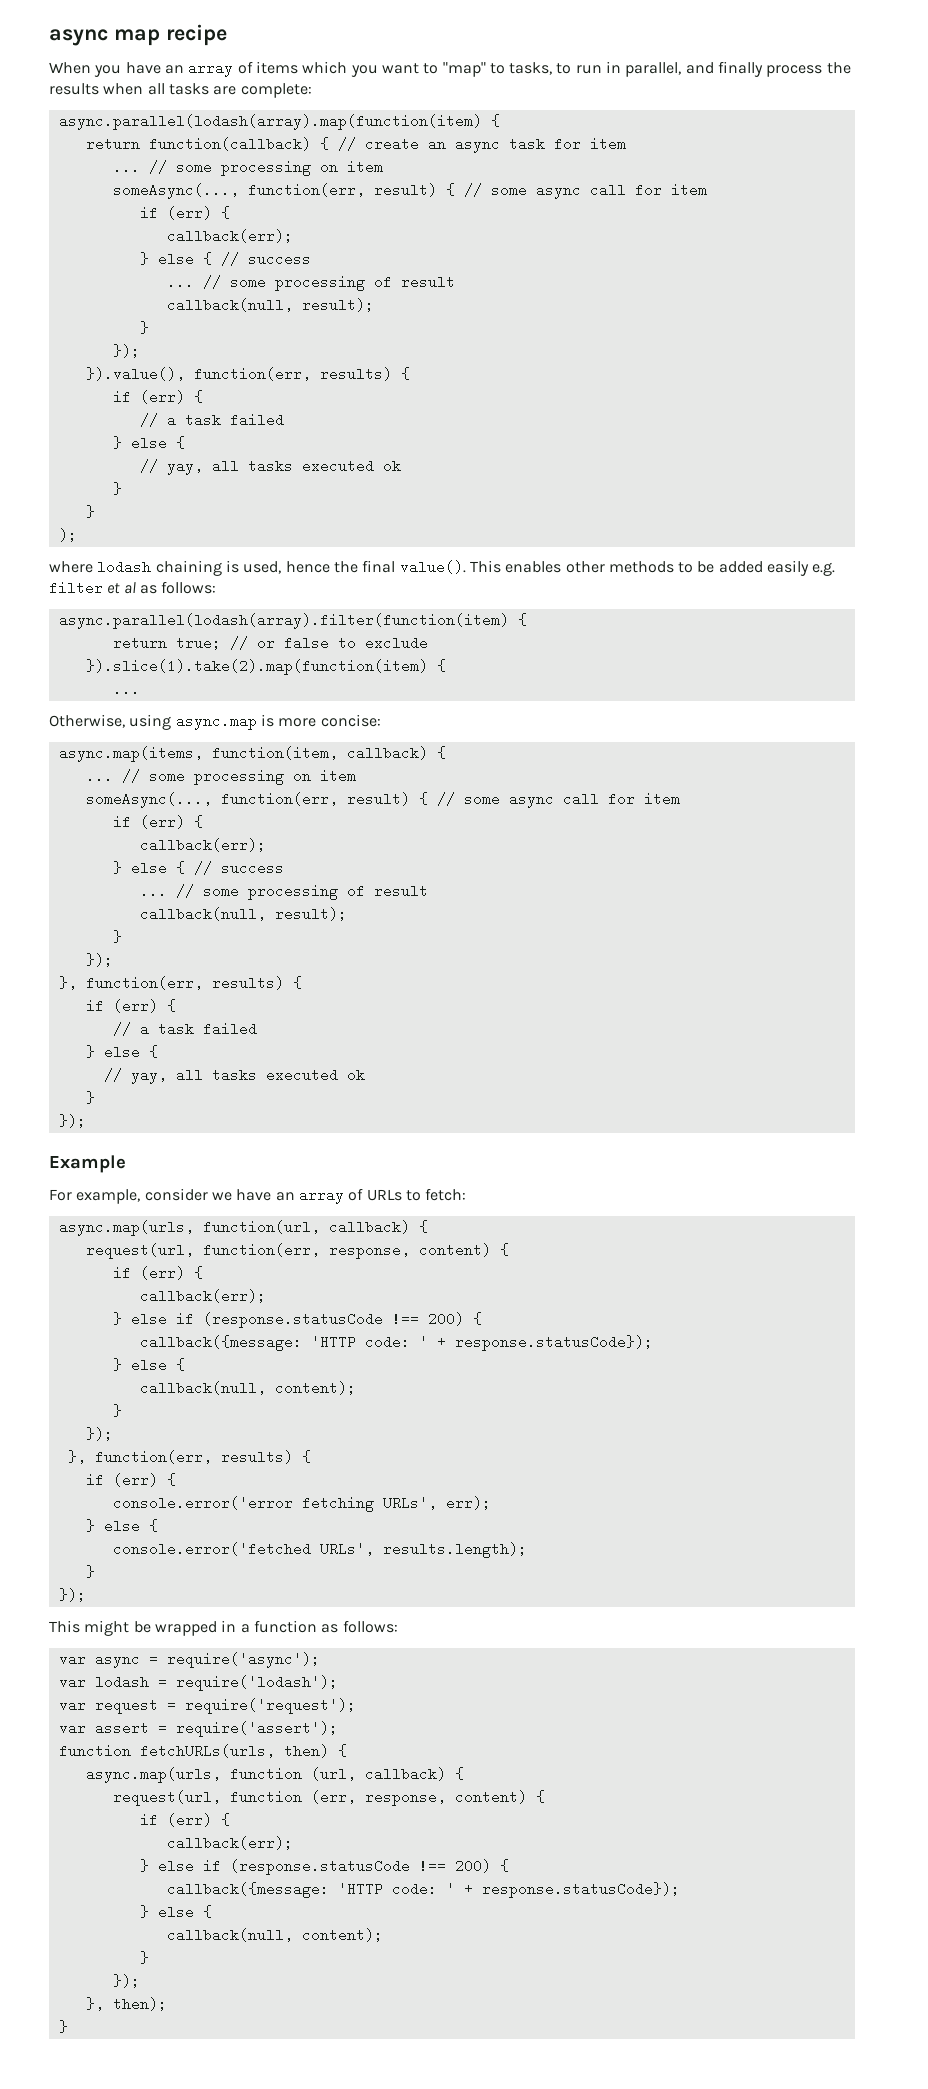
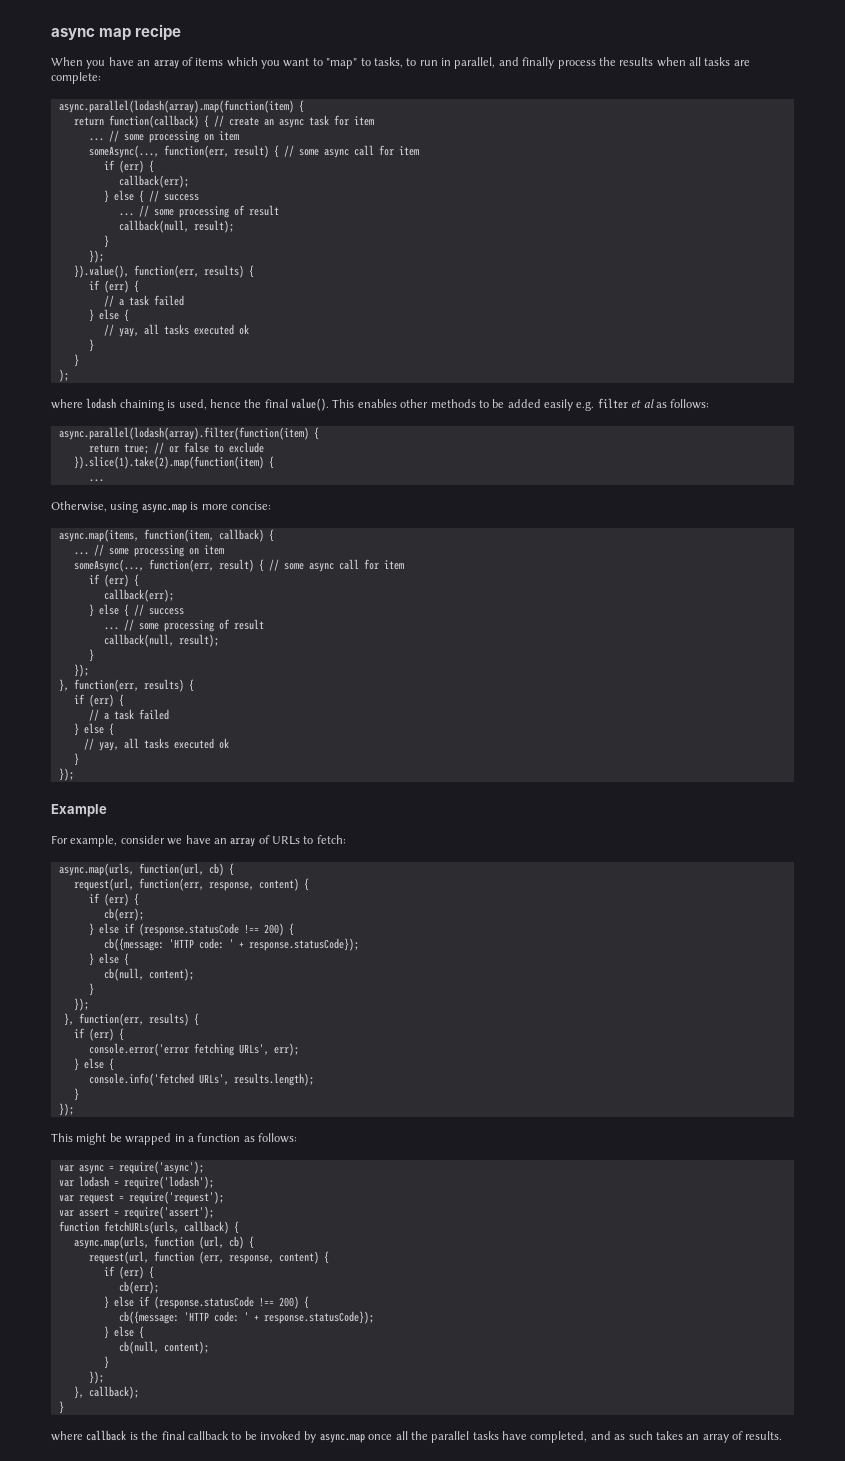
- async.map(urls, function(url, callback) {
+ async.map(urls, function(url, cb) {
  request(url, function(err, response, content) {
  if (err) {
- callback(err);
+ cb(err);
  } else if (response.statusCode !== 200) {
- callback({message: 'HTTP code: ' + response.statusCode});
+ cb({message: 'HTTP code: ' + response.statusCode});
  } else {
- callback(null, content);
+ cb(null, content);
- console.error('fetched URLs', results.length);
+ console.info('fetched URLs', results.length);
- function fetchURLs(urls, then) {
+ function fetchURLs(urls, callback) {
- async.map(urls, function (url, callback) {
+ async.map(urls, function (url, cb) {
  request(url, function (err, response, content) {
  if (err) {
- callback(err);
+ cb(err);
  } else if (response.statusCode !== 200) {
- callback({message: 'HTTP code: ' + response.statusCode});
+ cb({message: 'HTTP code: ' + response.statusCode});
  } else {
- callback(null, content);
+ cb(null, content);
  }
  });
- }, then);
+ }, callback);
  }
+ where callback is the final callback to be invoked by async.map once all the parallel tasks have completed, and as such takes an array of results.

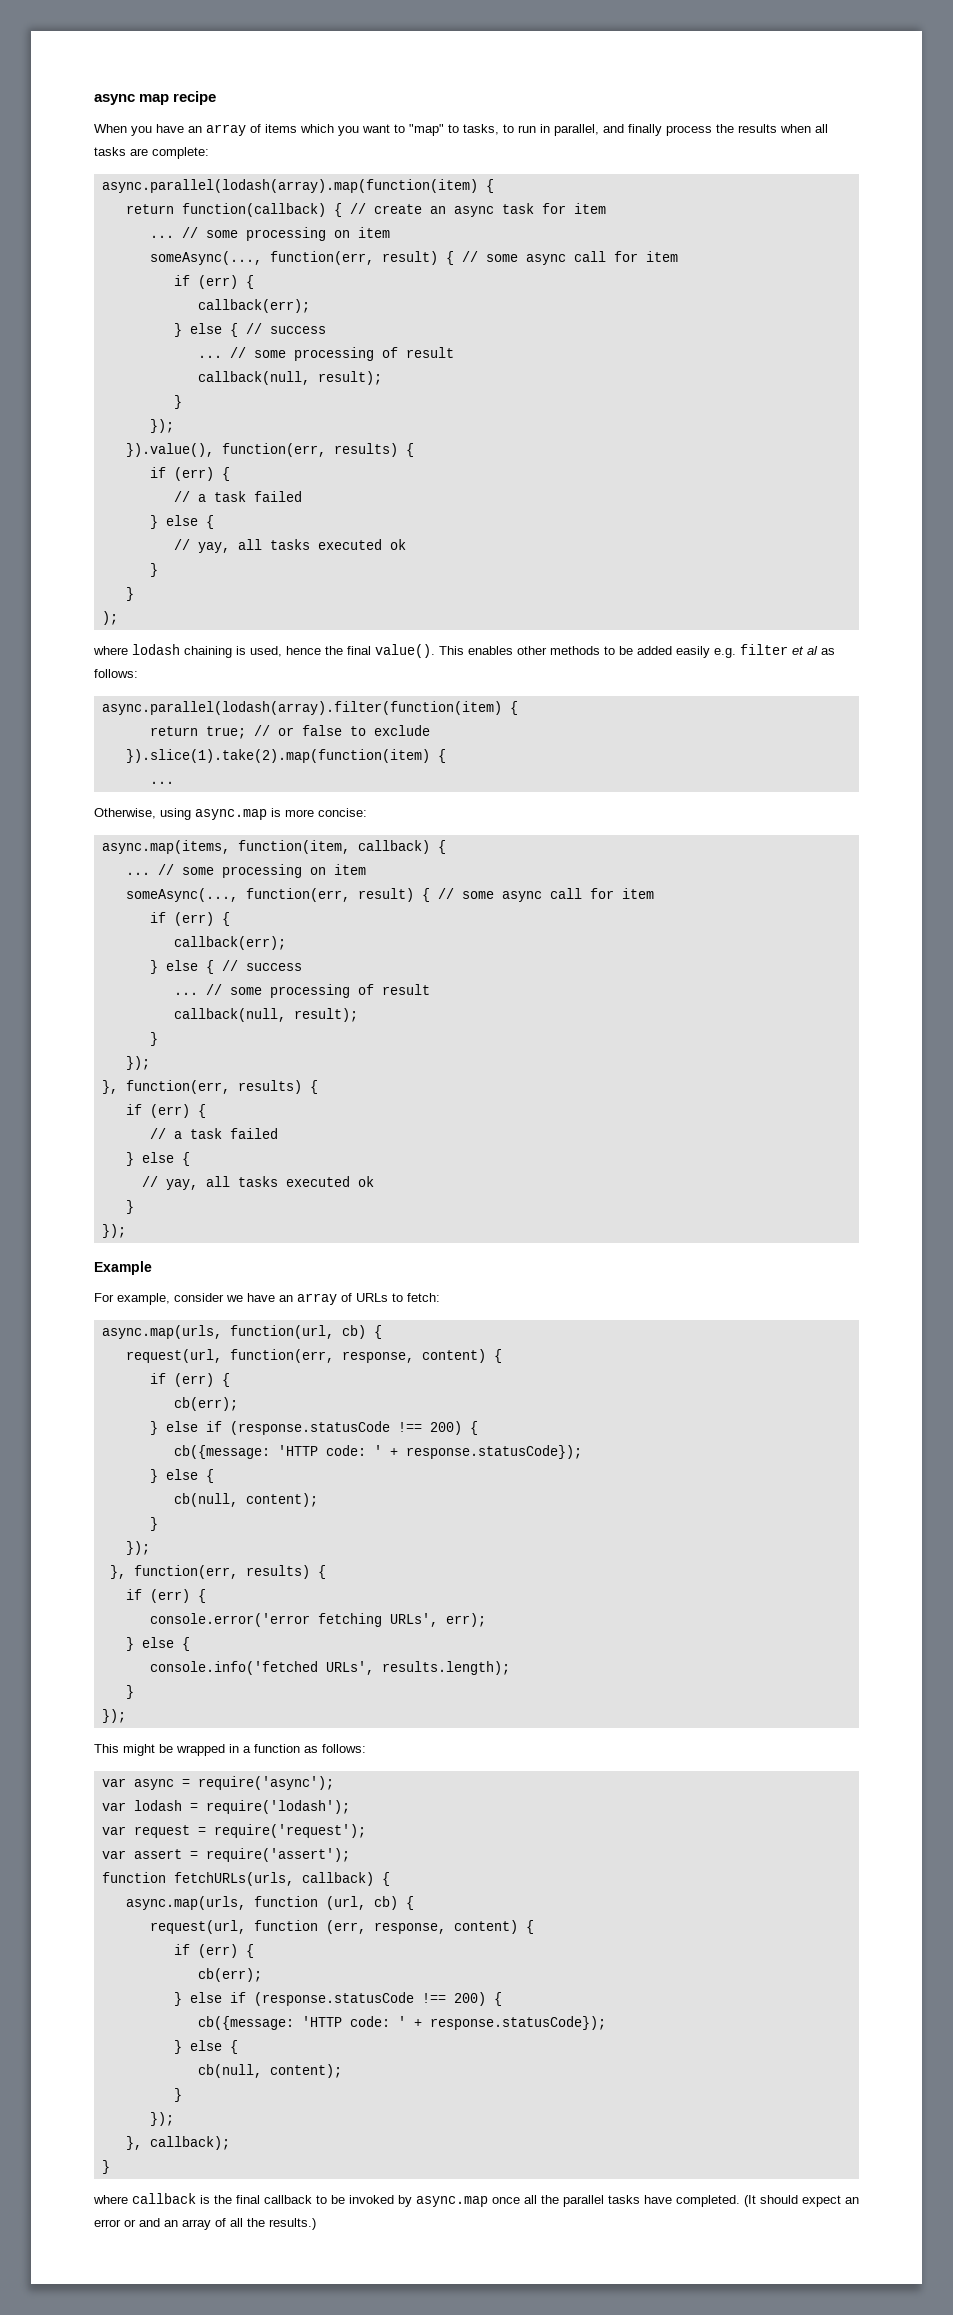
- where callback is the final callback to be invoked by async.map once all the parallel tasks have completed, and as such takes an array of results.
+ where callback is the final callback to be invoked by async.map once all the parallel tasks have completed. (It should expect an error or and an array of all the results.)

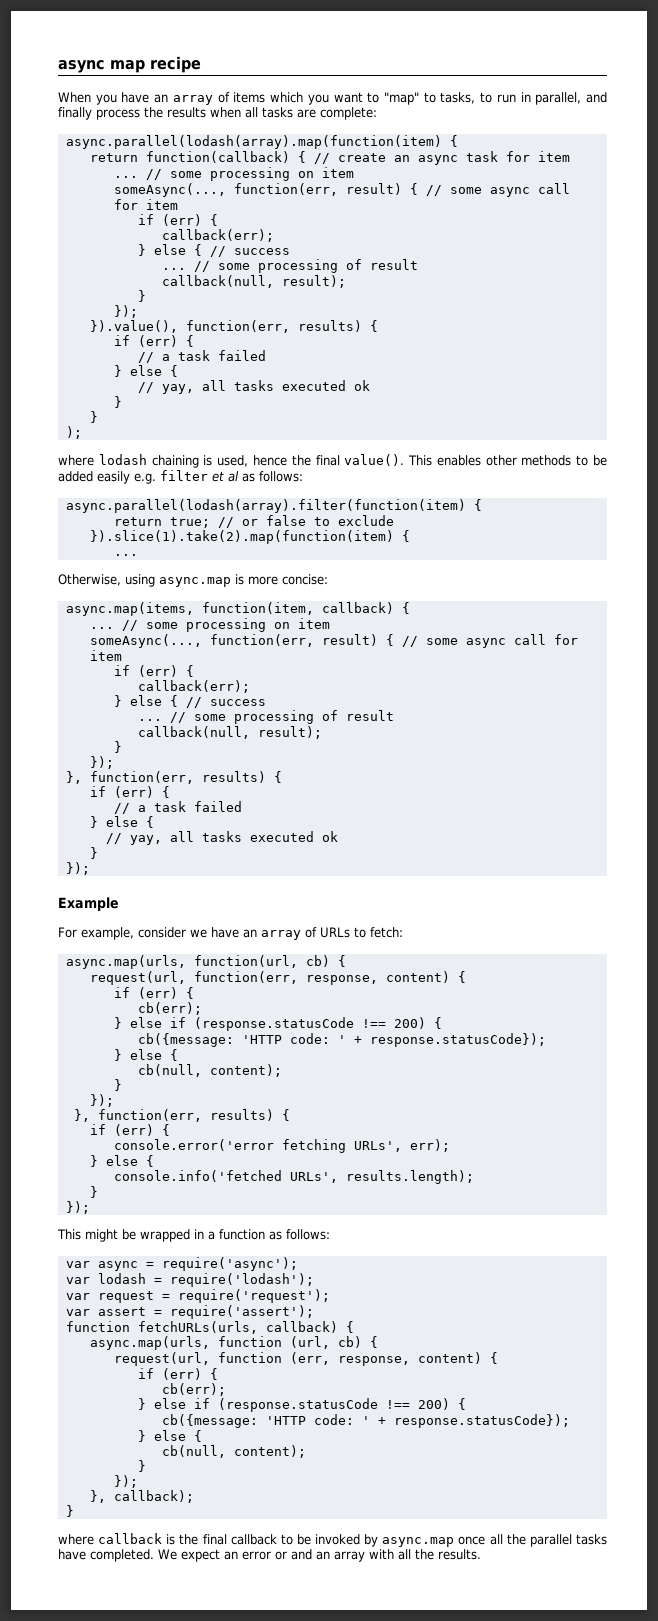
- (It should expect an error or and an array of all the results.)
+ We expect an error or and an array with all the results.

